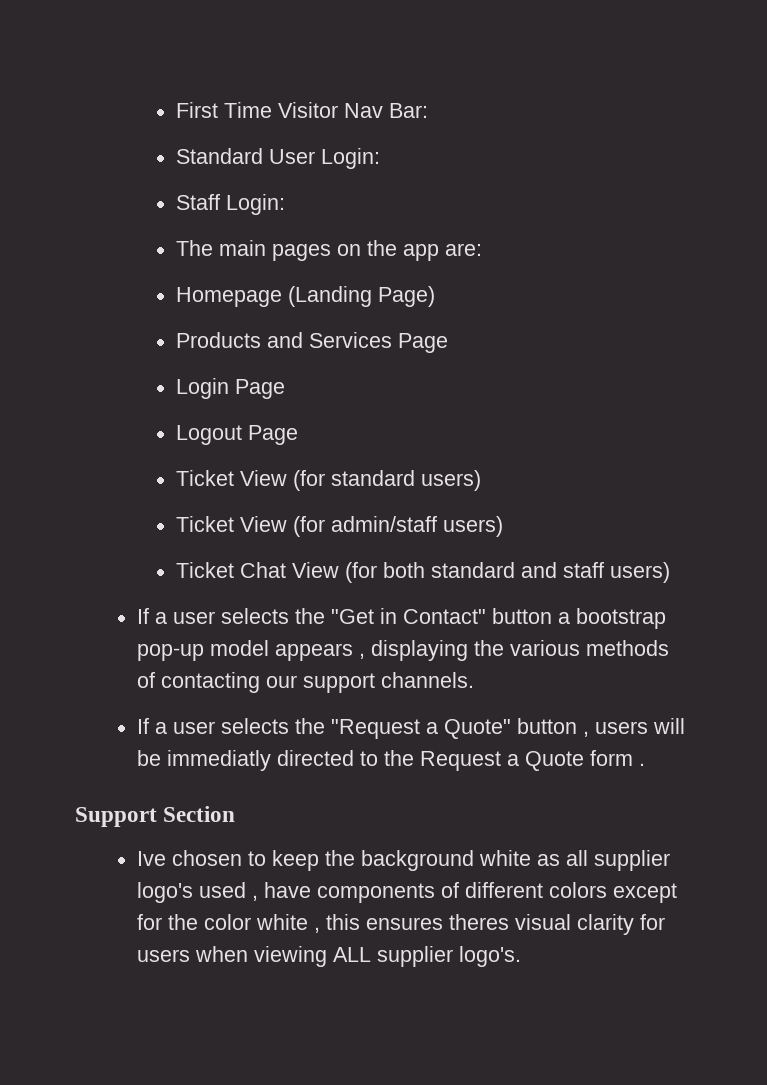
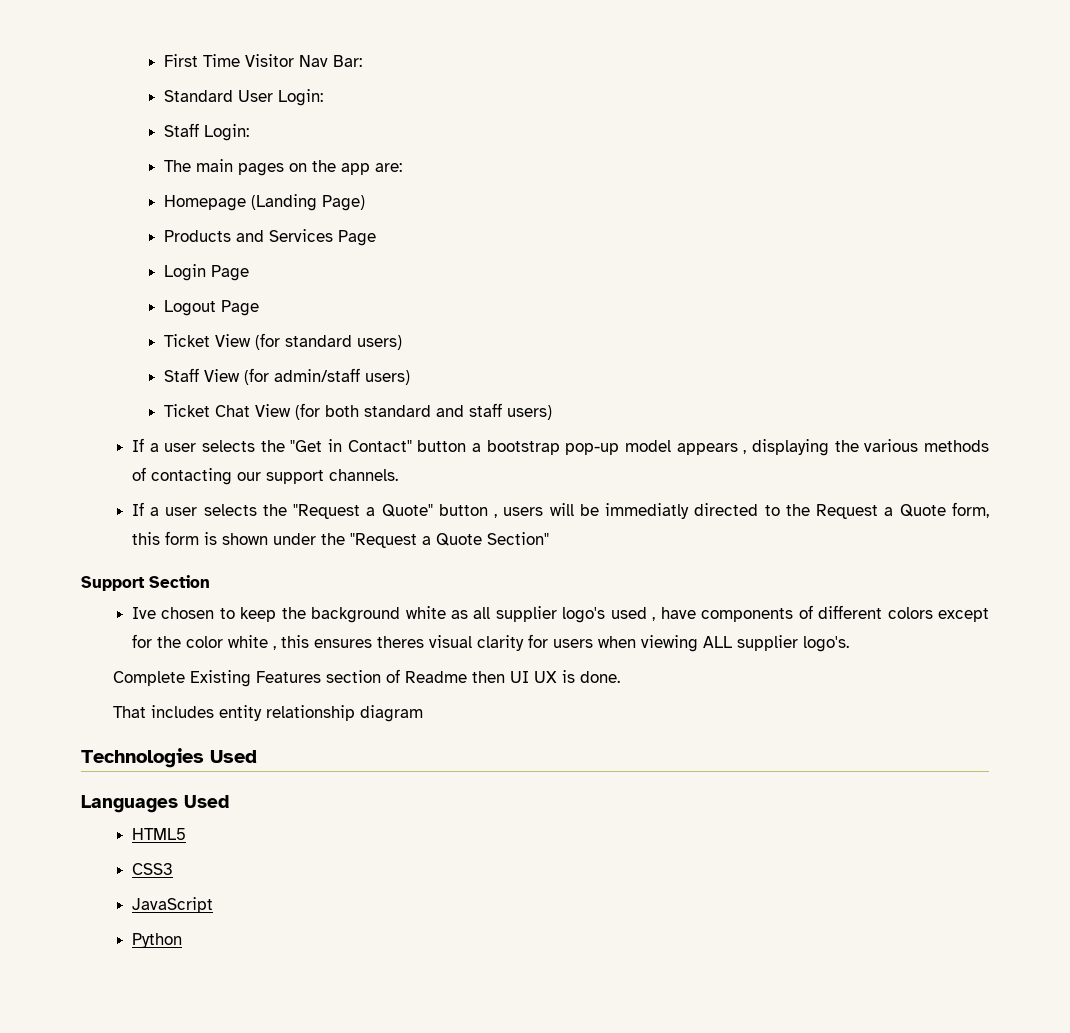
- Ticket View (for admin/staff users)
+ Staff View (for admin/staff users)
- If a user selects the "Request a Quote" button , users will be immediatly directed to the Request a Quote form .
+ If a user selects the "Request a Quote" button , users will be immediatly directed to the Request a Quote form, this form is shown under the "Request a Quote Section"
+ Complete Existing Features section of Readme then UI UX is done.
+ That includes entity relationship diagram
+ Technologies Used
+ Languages Used
+ HTML5
+ CSS3
+ JavaScript
+ Python

